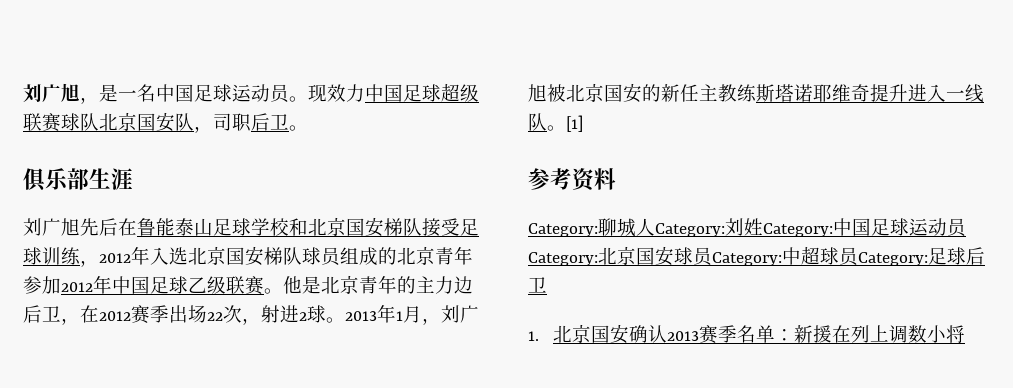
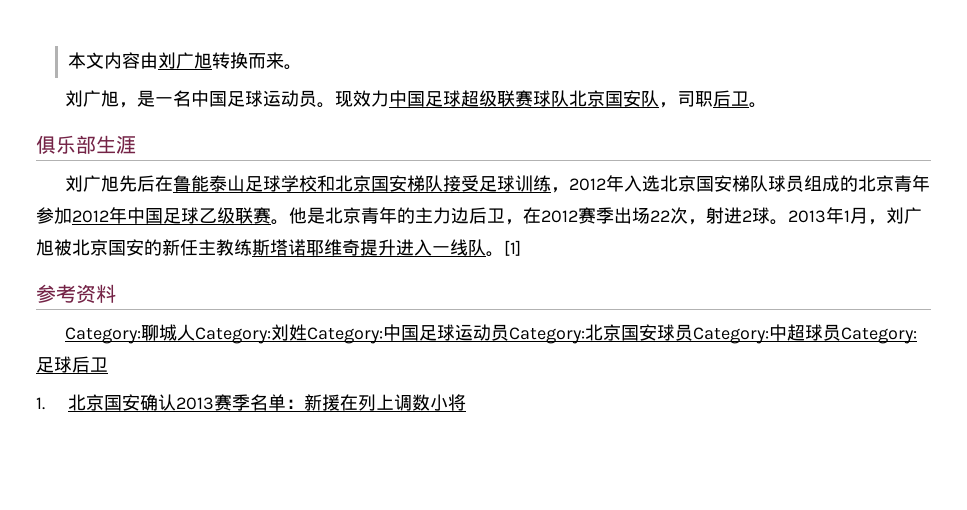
+ 本文内容由刘广旭转换而来。

